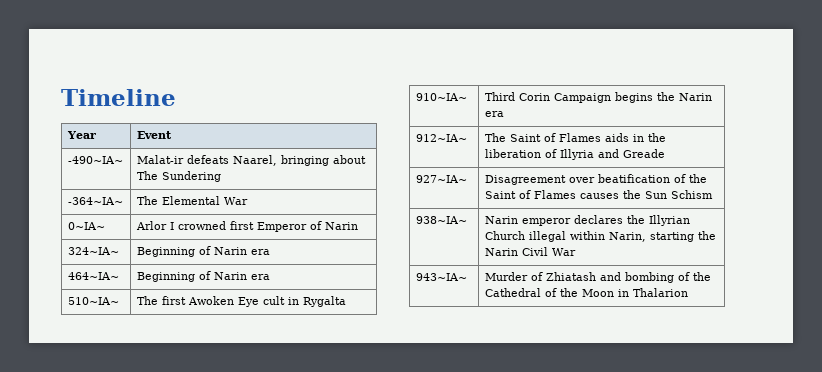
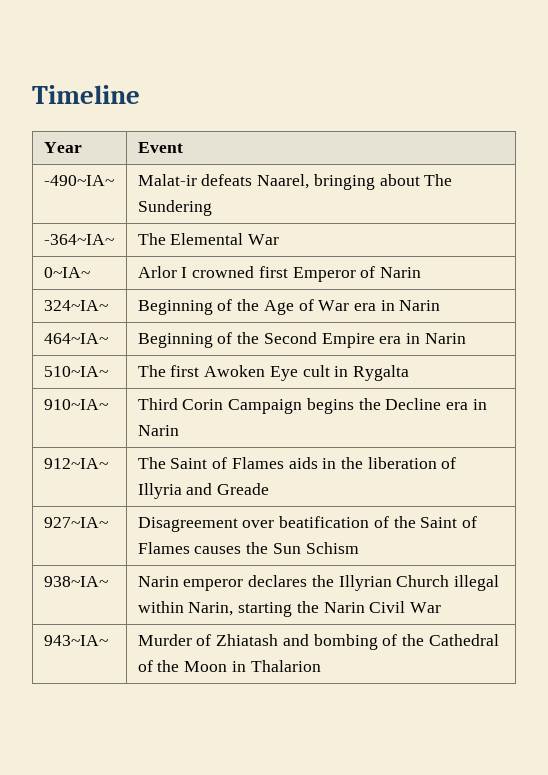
- 324~IA~ | Beginning of Narin era
+ 324~IA~ | Beginning of the Age of War era in Narin
- 464~IA~ | Beginning of Narin era
+ 464~IA~ | Beginning of the Second Empire era in Narin
- 910~IA~ | Third Corin Campaign begins the Narin era
+ 910~IA~ | Third Corin Campaign begins the Decline era in Narin

